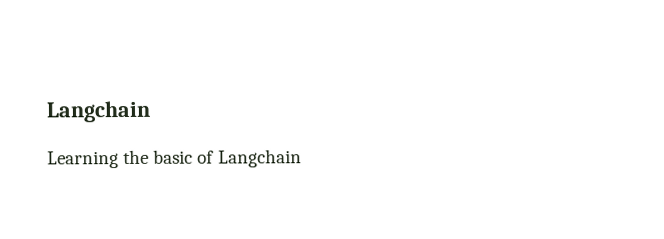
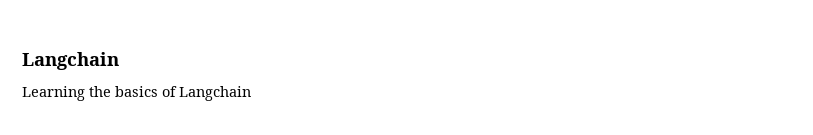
- Learning the basic of Langchain
+ Learning the basics of Langchain

